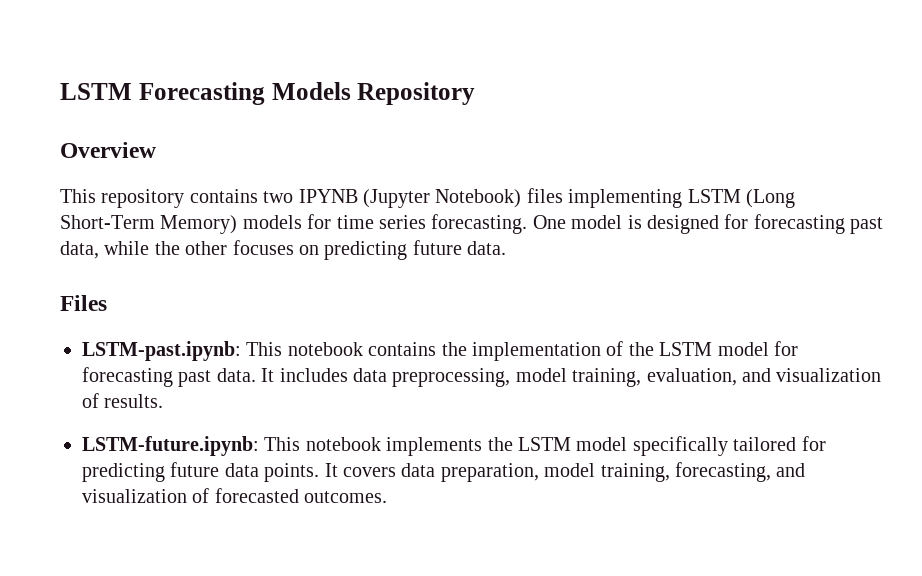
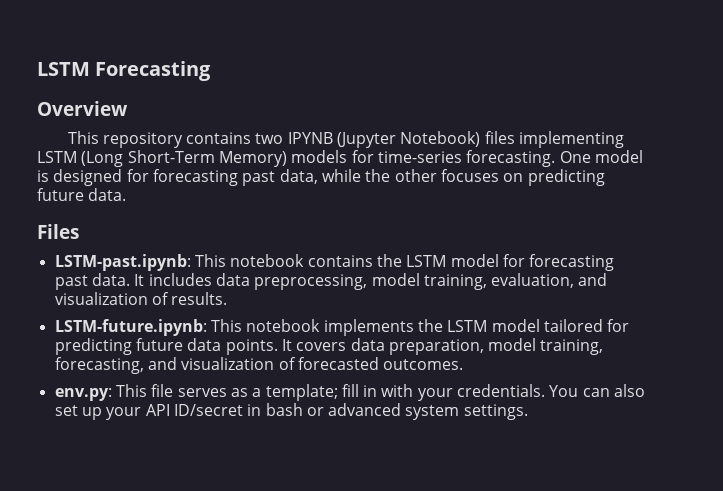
- LSTM Forecasting Models Repository
+ LSTM Forecasting
- This repository contains two IPYNB (Jupyter Notebook) files implementing LSTM (Long Short-Term Memory) models for time series forecasting.
+ This repository contains two IPYNB (Jupyter Notebook) files implementing LSTM (Long Short-Term Memory) models for time-series forecasting.
- LSTM-past.ipynb: This notebook contains the implementation of the LSTM model for forecasting past data.
+ LSTM-past.ipynb: This notebook contains the LSTM model for forecasting past data.
- LSTM-future.ipynb: This notebook implements the LSTM model specifically tailored for predicting future data points.
+ LSTM-future.ipynb: This notebook implements the LSTM model tailored for predicting future data points.
+ env.py: This file serves as a template; fill in with your credentials. You can also set up your API ID/secret in bash or advanced system settings.

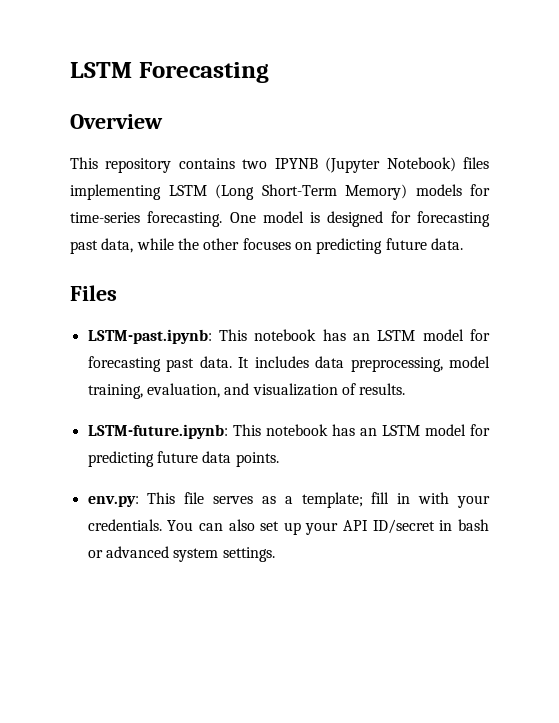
- LSTM-past.ipynb: This notebook contains the LSTM model for forecasting past data.
+ LSTM-past.ipynb: This notebook has an LSTM model for forecasting past data.
- LSTM-future.ipynb: This notebook implements the LSTM model tailored for predicting future data points. It covers data preparation, model training, forecasting, and visualization of forecasted outcomes.
+ LSTM-future.ipynb: This notebook has an LSTM model for predicting future data points.

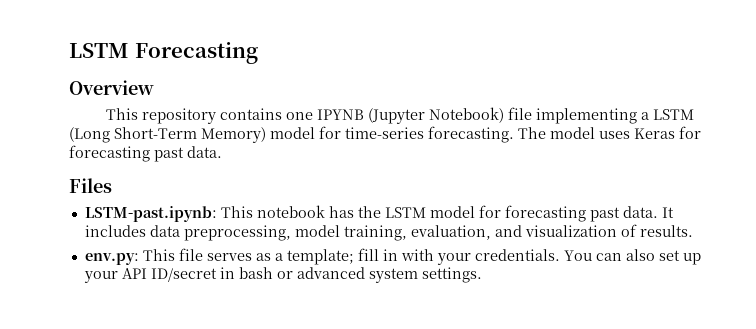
- This repository contains two IPYNB (Jupyter Notebook) files implementing LSTM (Long Short-Term Memory) models for time-series forecasting.
+ This repository contains one IPYNB (Jupyter Notebook) file implementing a LSTM (Long Short-Term Memory) model for time-series forecasting.
- One model is designed for forecasting past data, while the other focuses on predicting future data.
+ The model uses Keras for forecasting past data.
- LSTM-past.ipynb: This notebook has an LSTM model for forecasting past data.
+ LSTM-past.ipynb: This notebook has the LSTM model for forecasting past data.
- LSTM-future.ipynb: This notebook has an LSTM model for predicting future data points.

